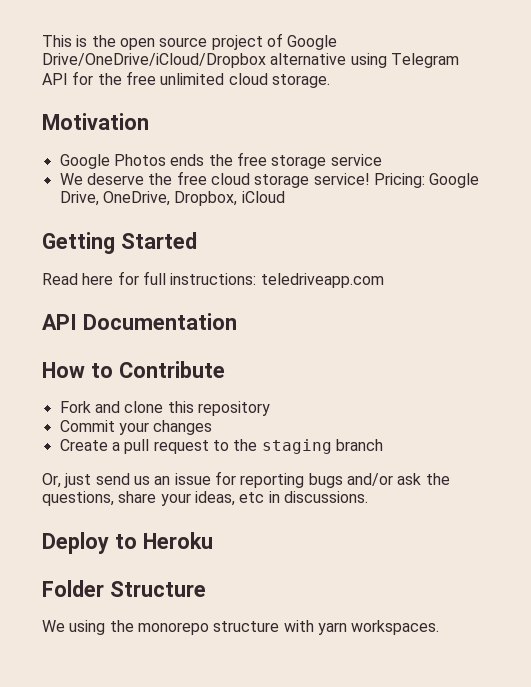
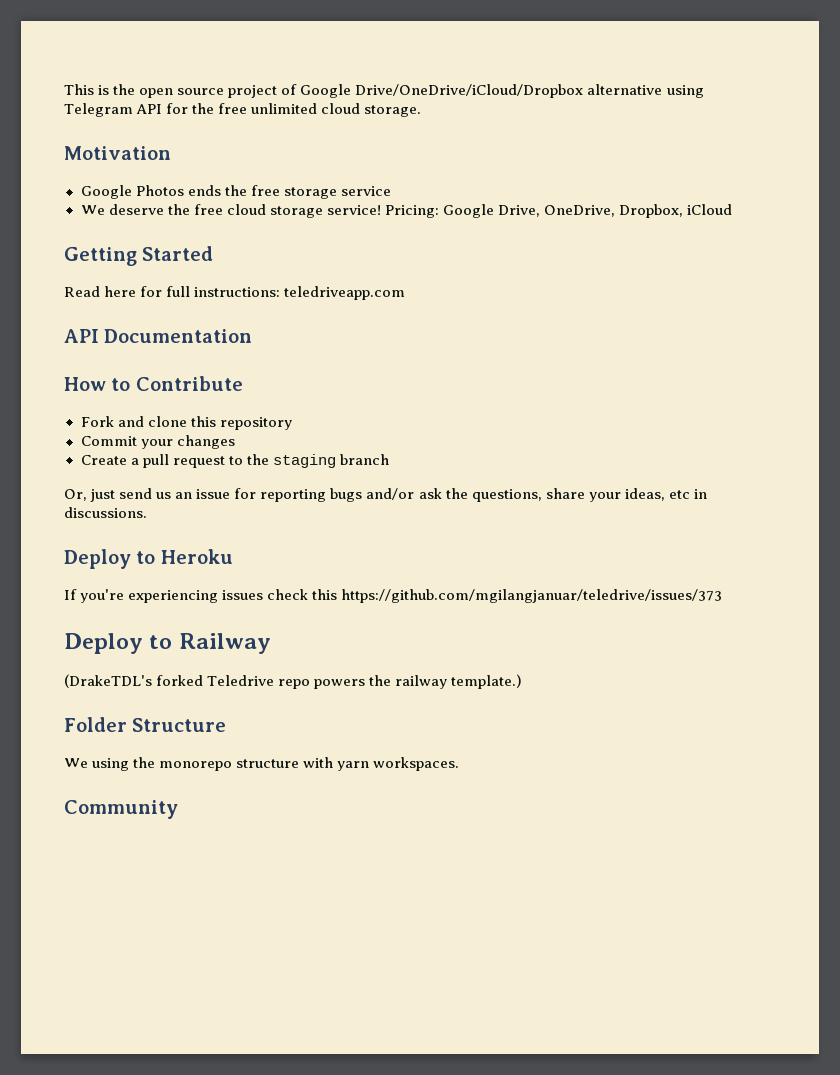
+ If you're experiencing issues check this https://github.com/mgilangjanuar/teledrive/issues/373
+ Deploy to Railway
+ (DrakeTDL's forked Teledrive repo powers the railway template.)
+ Community

